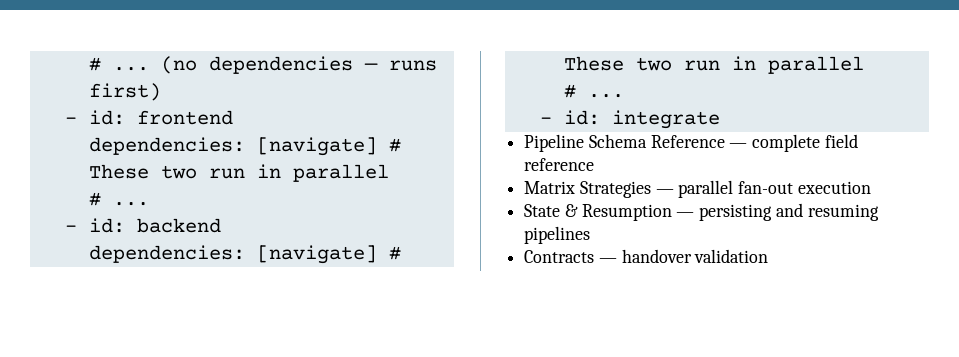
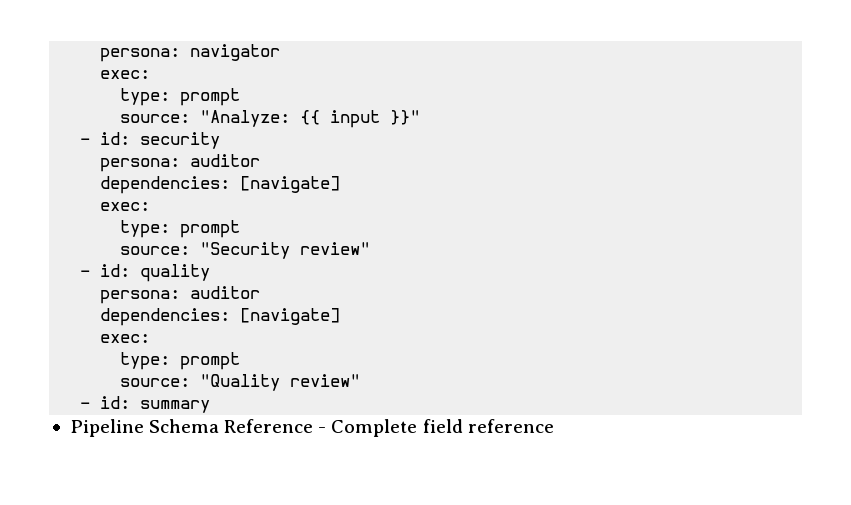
- # ... (no dependencies — runs first)
- - id: frontend
- dependencies: [navigate] # These two run in parallel
- # ...
- - id: backend
- dependencies: [navigate] # These two run in parallel
- # ...
- - id: integrate
+ persona: navigator
+ exec:
+ type: prompt
+ source: "Analyze: {{ input }}"
+ - id: security
+ persona: auditor
+ dependencies: [navigate]
+ exec:
+ type: prompt
+ source: "Security review"
+ - id: quality
+ persona: auditor
+ dependencies: [navigate]
+ exec:
+ type: prompt
+ source: "Quality review"
+ - id: summary
- Pipeline Schema Reference — complete field reference
+ Pipeline Schema Reference - Complete field reference
- Matrix Strategies — parallel fan-out execution
- State & Resumption — persisting and resuming pipelines
- Contracts — handover validation

